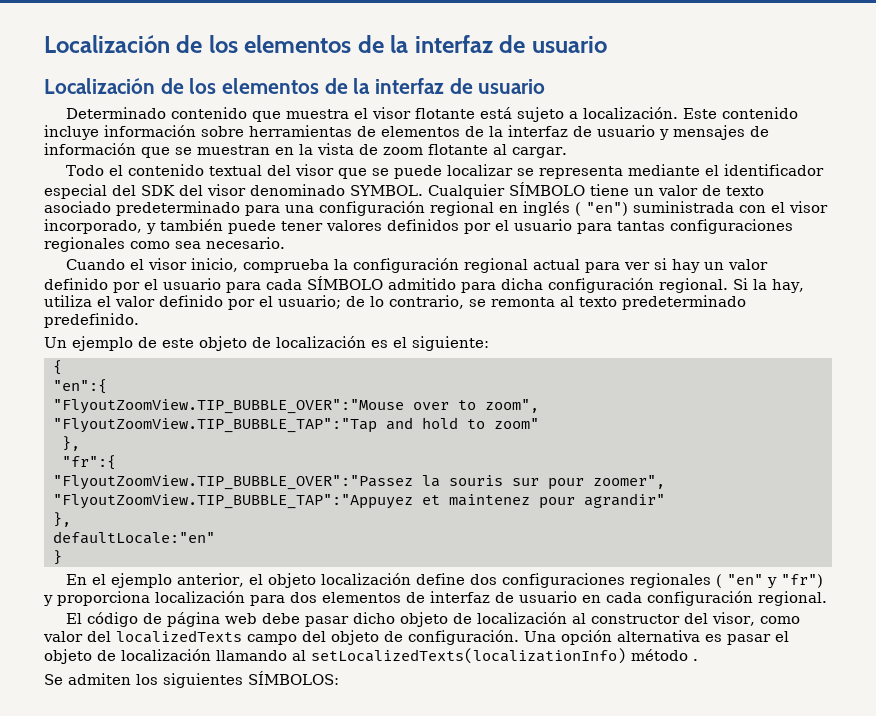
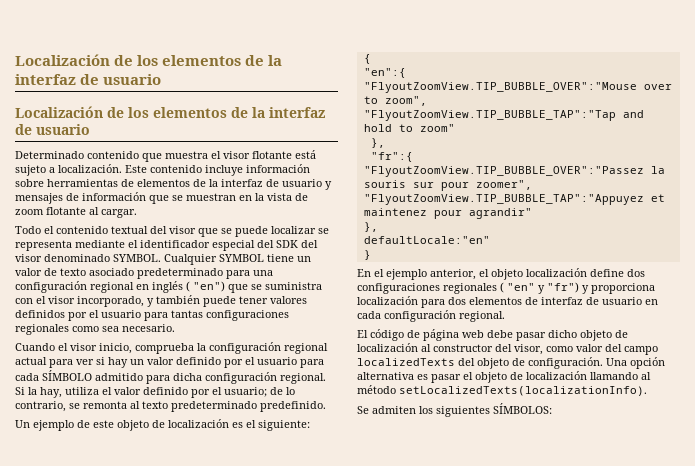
- Cualquier SÍMBOLO tiene un valor de texto asociado predeterminado para una configuración regional en inglés ( "en") suministrada con el visor incorporado, y también puede tener valores definidos por el usuario para tantas configuraciones regionales como sea necesario.
+ Cualquier SYMBOL tiene un valor de texto asociado predeterminado para una configuración regional en inglés ( "en") que se suministra con el visor incorporado, y también puede tener valores definidos por el usuario para tantas configuraciones regionales como sea necesario.
- El código de página web debe pasar dicho objeto de localización al constructor del visor, como valor del localizedTexts campo del objeto de configuración.
+ El código de página web debe pasar dicho objeto de localización al constructor del visor, como valor del campo localizedTexts del objeto de configuración.
- Una opción alternativa es pasar el objeto de localización llamando al setLocalizedTexts(localizationInfo) método .
+ Una opción alternativa es pasar el objeto de localización llamando al método setLocalizedTexts(localizationInfo).

